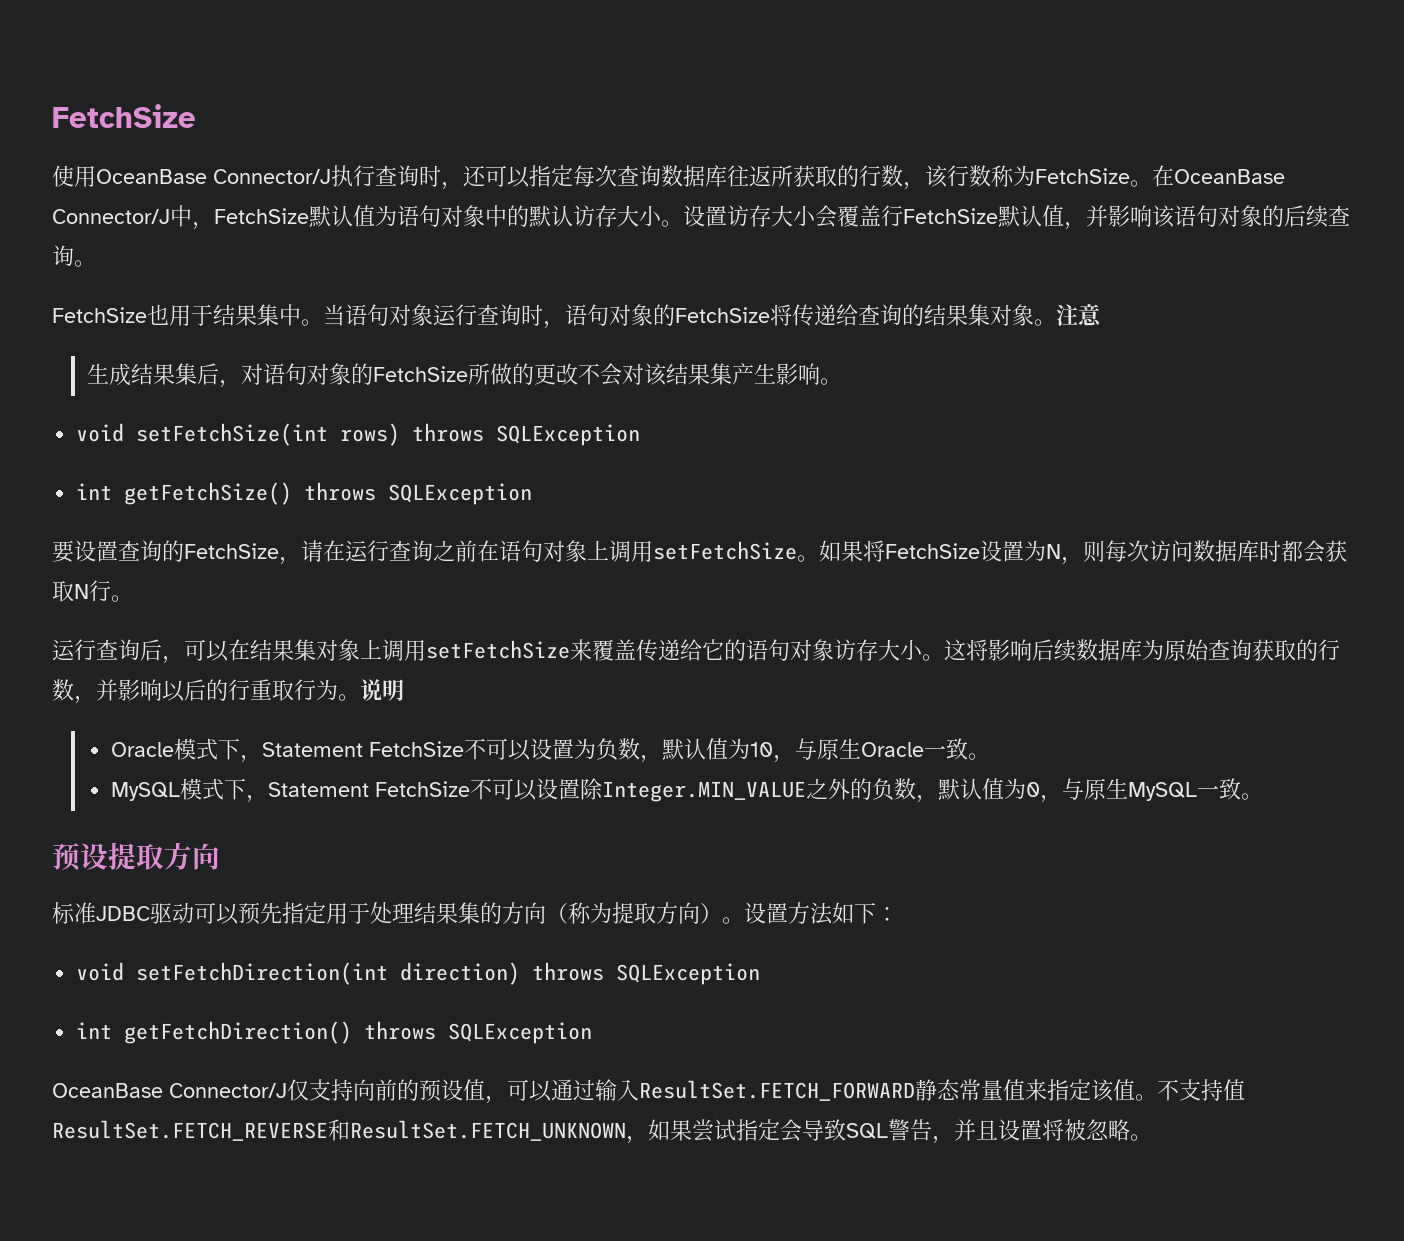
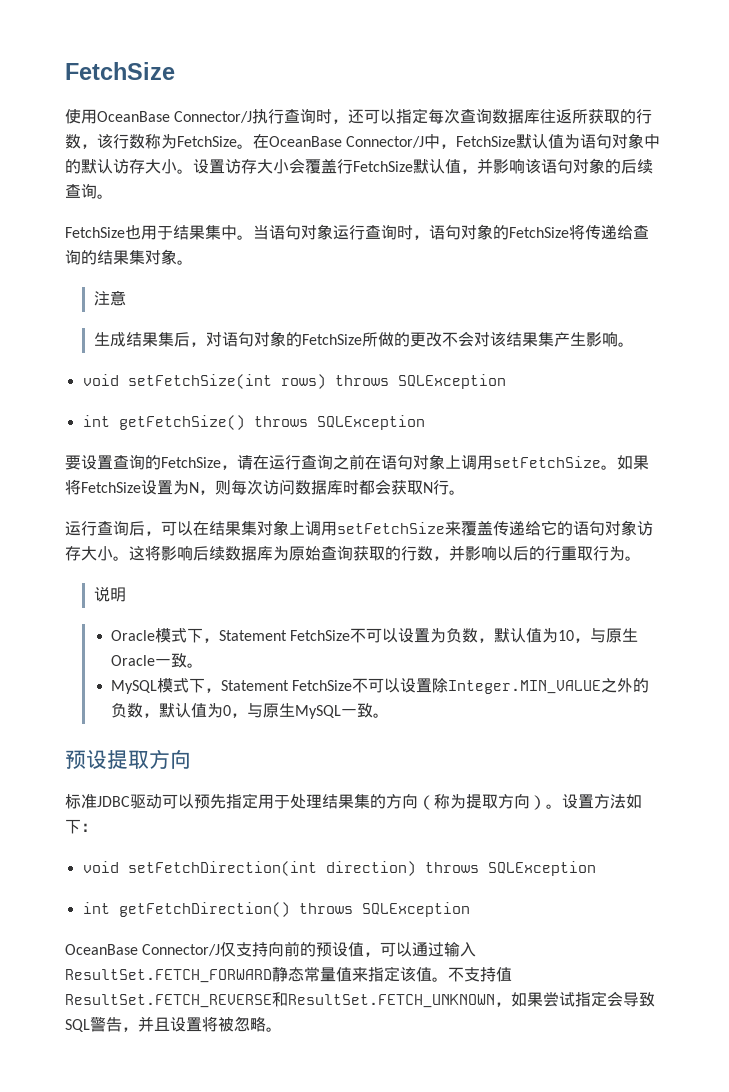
- 当语句对象运行查询时，语句对象的FetchSize将传递给查询的结果集对象。注意
+ 当语句对象运行查询时，语句对象的FetchSize将传递给查询的结果集对象。
+ 注意
- 这将影响后续数据库为原始查询获取的行数，并影响以后的行重取行为。说明
+ 这将影响后续数据库为原始查询获取的行数，并影响以后的行重取行为。
+ 说明

